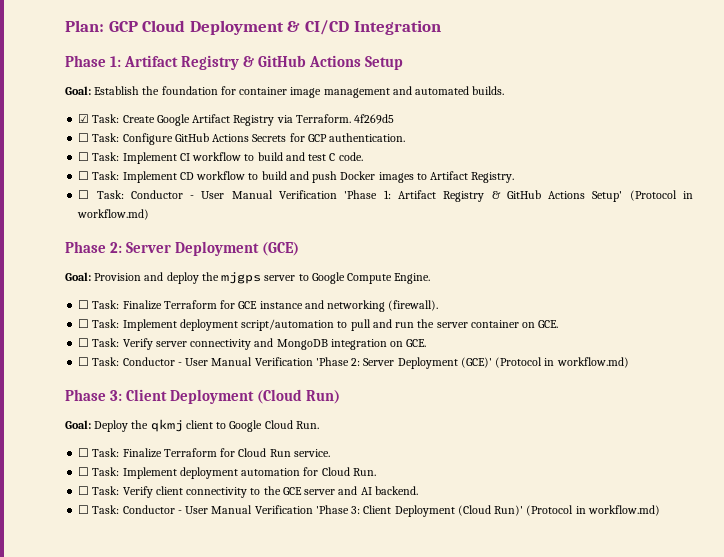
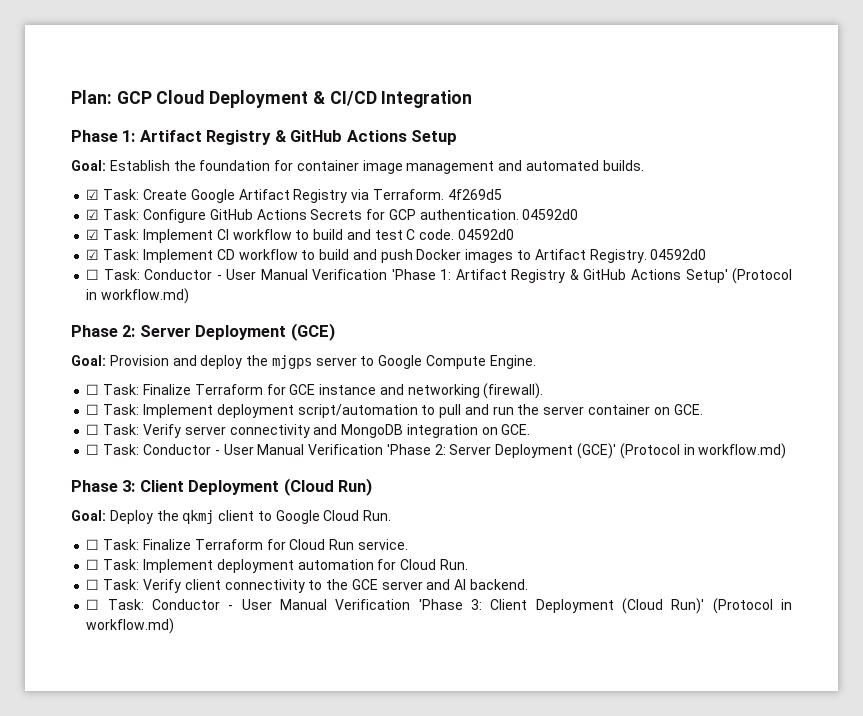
- ☐ Task: Configure GitHub Actions Secrets for GCP authentication.
- ☐ Task: Implement CI workflow to build and test C code.
- ☐ Task: Implement CD workflow to build and push Docker images to Artifact Registry.
+ ☑ Task: Configure GitHub Actions Secrets for GCP authentication. 04592d0
+ ☑ Task: Implement CI workflow to build and test C code. 04592d0
+ ☑ Task: Implement CD workflow to build and push Docker images to Artifact Registry. 04592d0

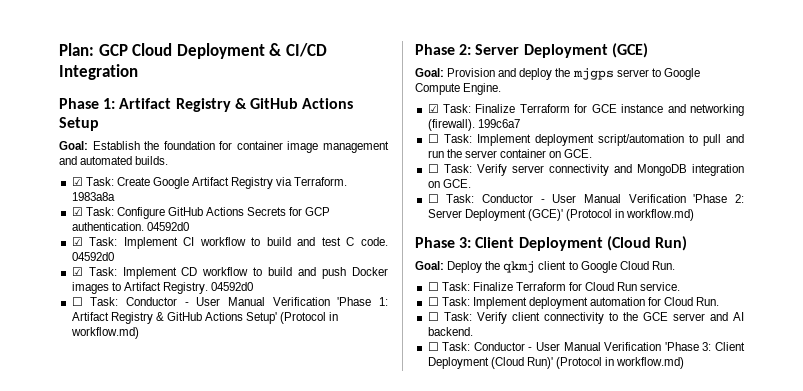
- 4f269d5
+ 1983a8a
- ☐ Task: Finalize Terraform for GCE instance and networking (firewall).
+ ☑ Task: Finalize Terraform for GCE instance and networking (firewall). 199c6a7

